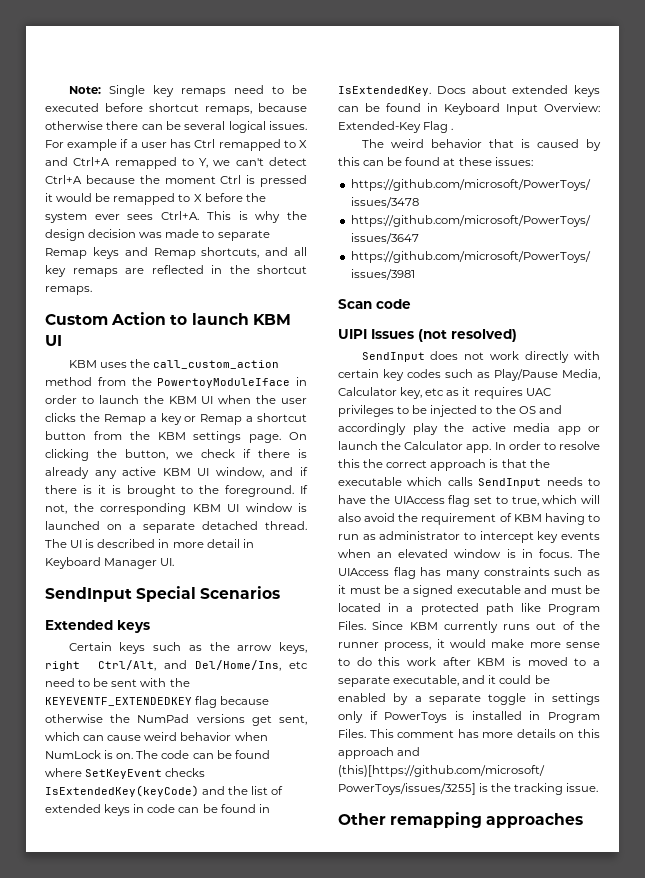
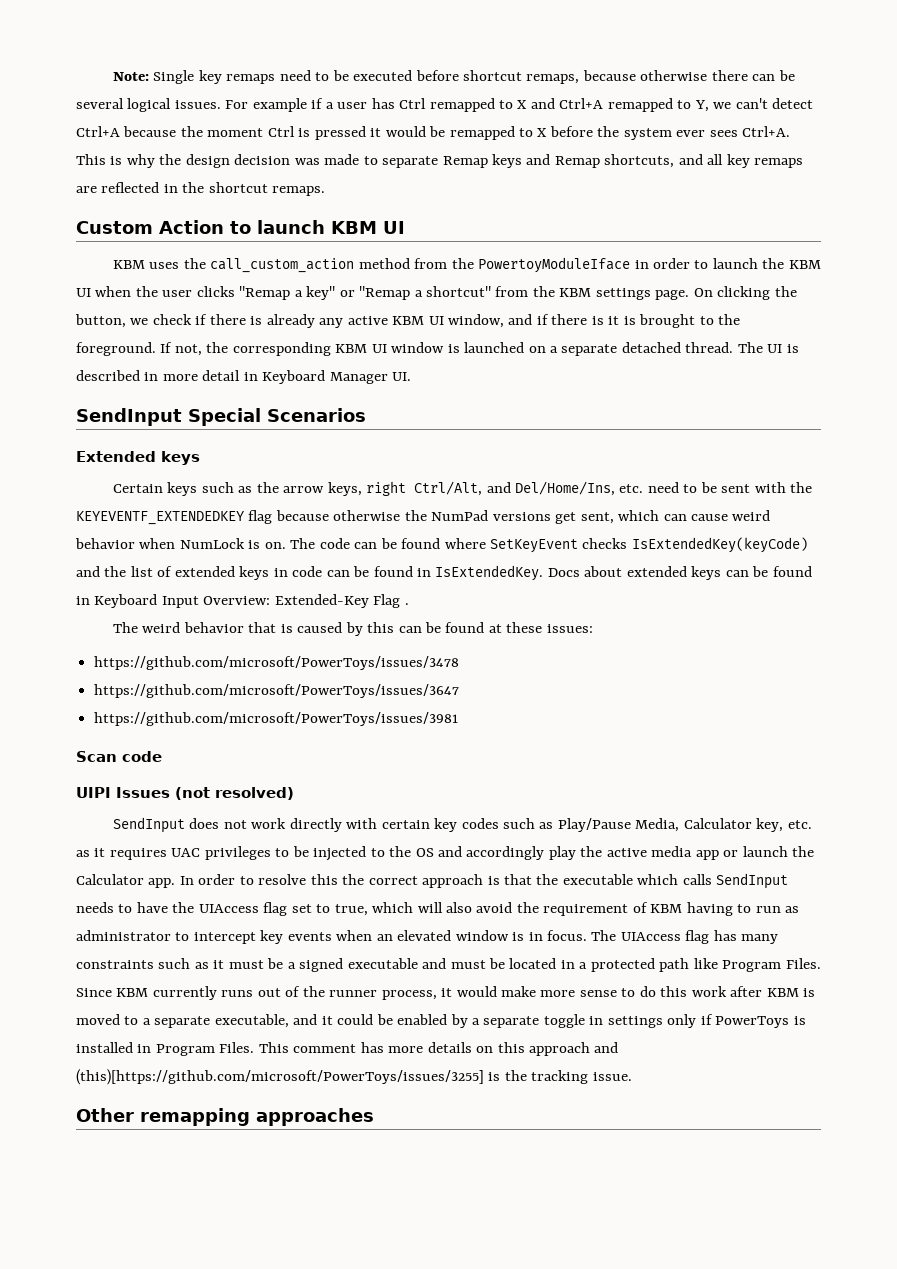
- KBM uses the call_custom_action method from the PowertoyModuleIface in order to launch the KBM UI when the user clicks the Remap a key or Remap a shortcut button from the KBM settings page.
+ KBM uses the call_custom_action method from the PowertoyModuleIface in order to launch the KBM UI when the user clicks "Remap a key" or "Remap a shortcut" from the KBM settings page.
- Certain keys such as the arrow keys, right Ctrl/Alt, and Del/Home/Ins, etc need to be sent with the KEYEVENTF_EXTENDEDKEY flag because otherwise the NumPad versions get sent, which can cause weird behavior when NumLock is on.
+ Certain keys such as the arrow keys, right Ctrl/Alt, and Del/Home/Ins, etc. need to be sent with the KEYEVENTF_EXTENDEDKEY flag because otherwise the NumPad versions get sent, which can cause weird behavior when NumLock is on.
- SendInput does not work directly with certain key codes such as Play/Pause Media, Calculator key, etc as it requires UAC privileges to be injected to the OS and accordingly play the active media app or launch the Calculator app.
+ SendInput does not work directly with certain key codes such as Play/Pause Media, Calculator key, etc. as it requires UAC privileges to be injected to the OS and accordingly play the active media app or launch the Calculator app.

